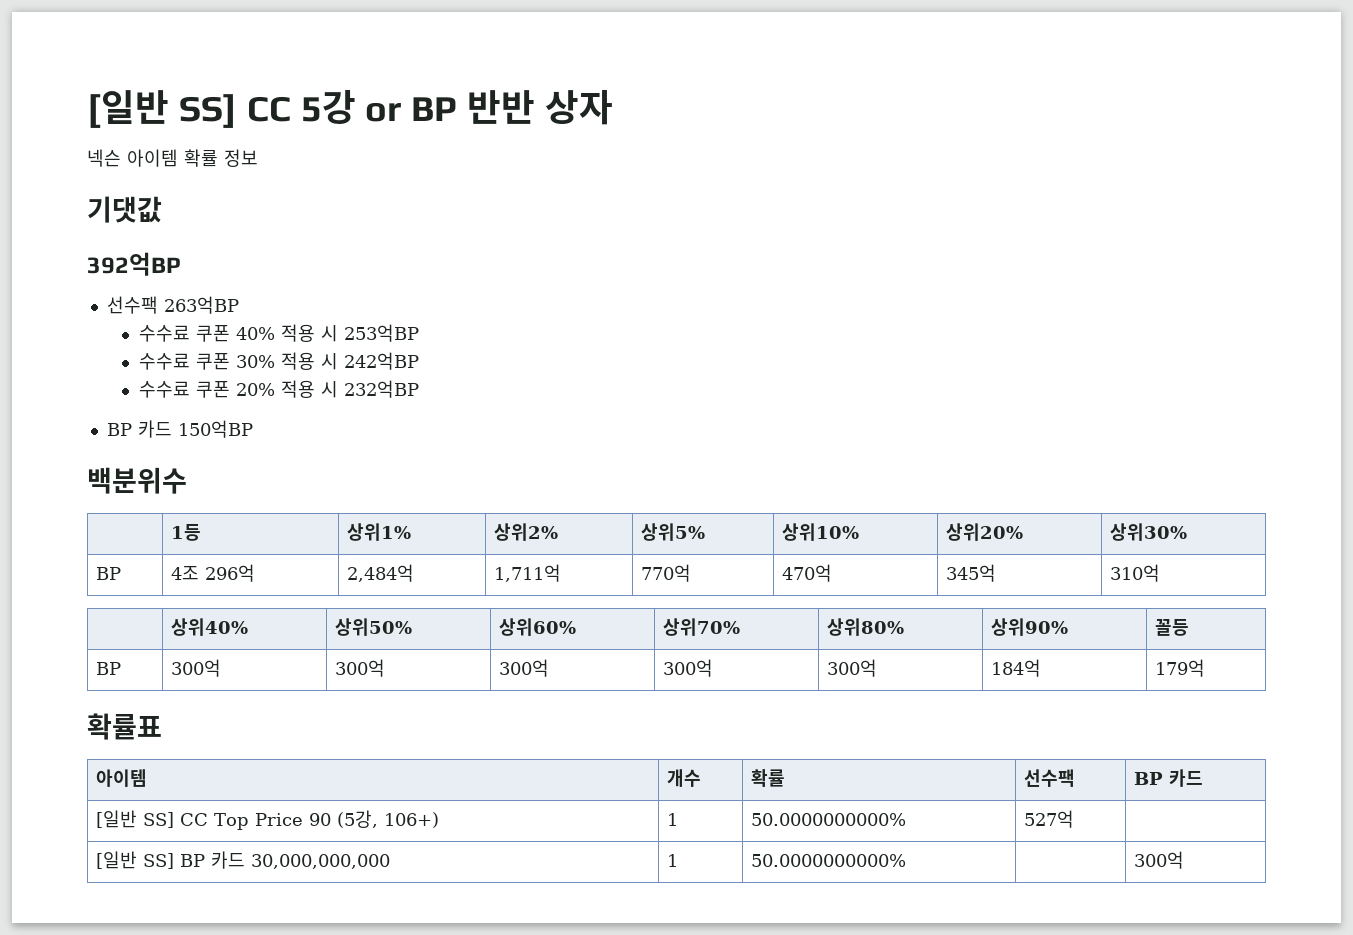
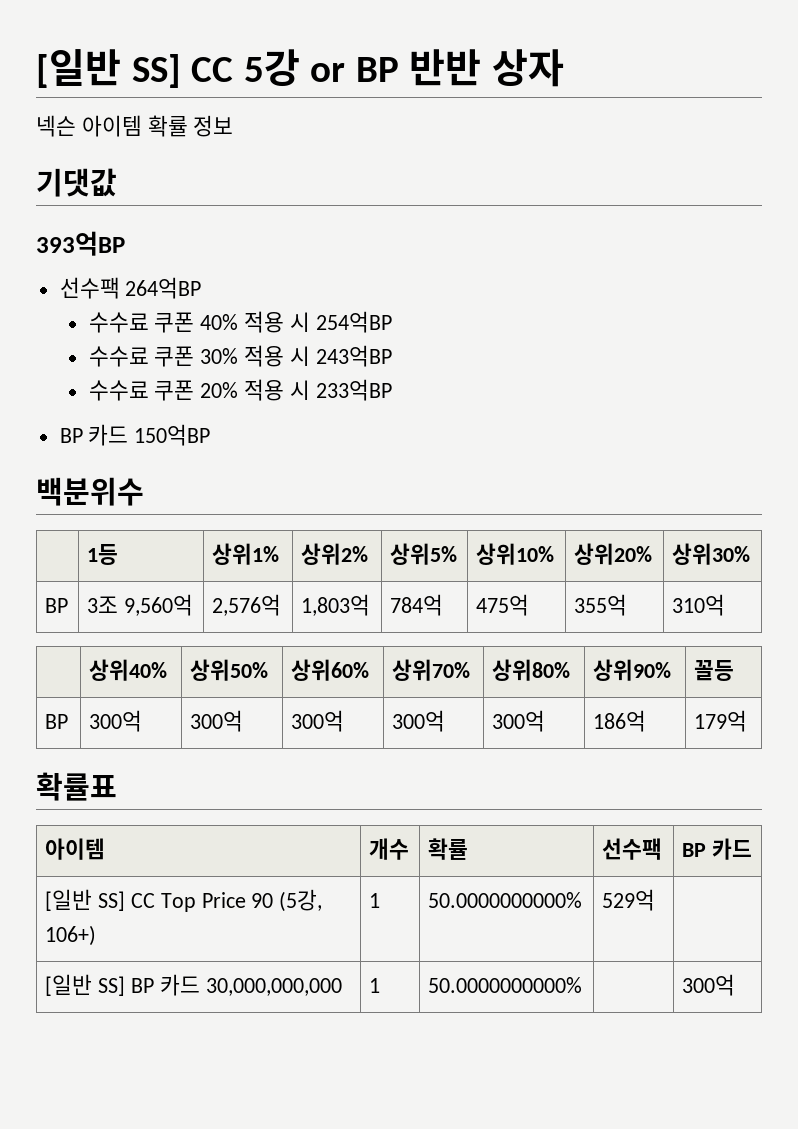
- 392억BP
- 선수팩 263억BP
+ 393억BP
+ 선수팩 264억BP
- 수수료 쿠폰 40% 적용 시 253억BP
+ 수수료 쿠폰 40% 적용 시 254억BP
- 수수료 쿠폰 30% 적용 시 242억BP
+ 수수료 쿠폰 30% 적용 시 243억BP
- 수수료 쿠폰 20% 적용 시 232억BP
+ 수수료 쿠폰 20% 적용 시 233억BP
- BP | 4조 296억 | 2,484억 | 1,711억 | 770억 | 470억 | 345억 | 310억
+ BP | 3조 9,560억 | 2,576억 | 1,803억 | 784억 | 475억 | 355억 | 310억
- BP | 300억 | 300억 | 300억 | 300억 | 300억 | 184억 | 179억
+ BP | 300억 | 300억 | 300억 | 300억 | 300억 | 186억 | 179억
- [일반 SS] CC Top Price 90 (5강, 106+) | 1 | 50.0000000000% | 527억 |
+ [일반 SS] CC Top Price 90 (5강, 106+) | 1 | 50.0000000000% | 529억 |

